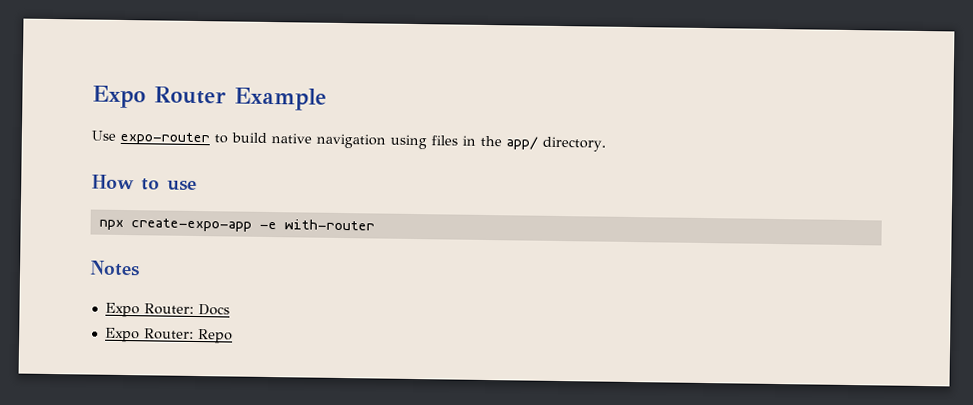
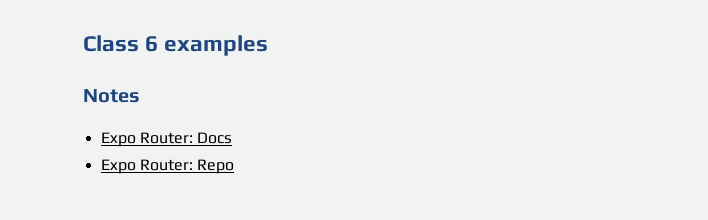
- Expo Router Example
- Use expo-router to build native navigation using files in the app/ directory.
- How to use
- npx create-expo-app -e with-router
+ Class 6 examples

